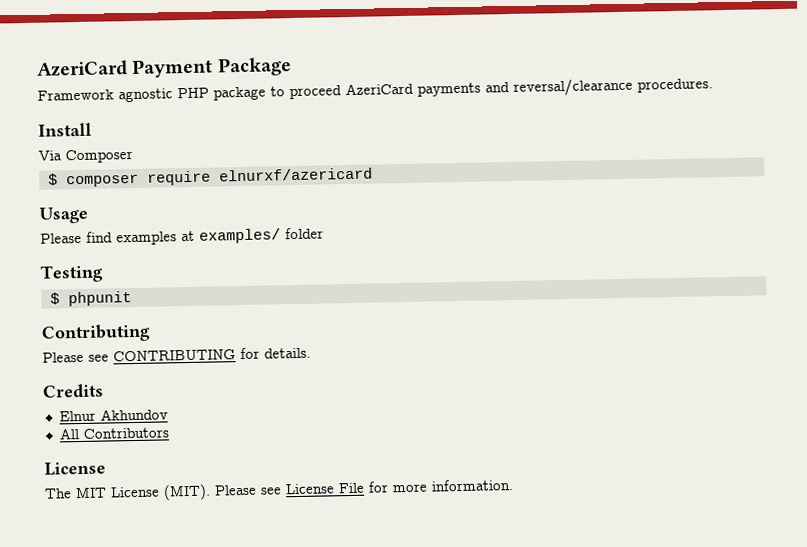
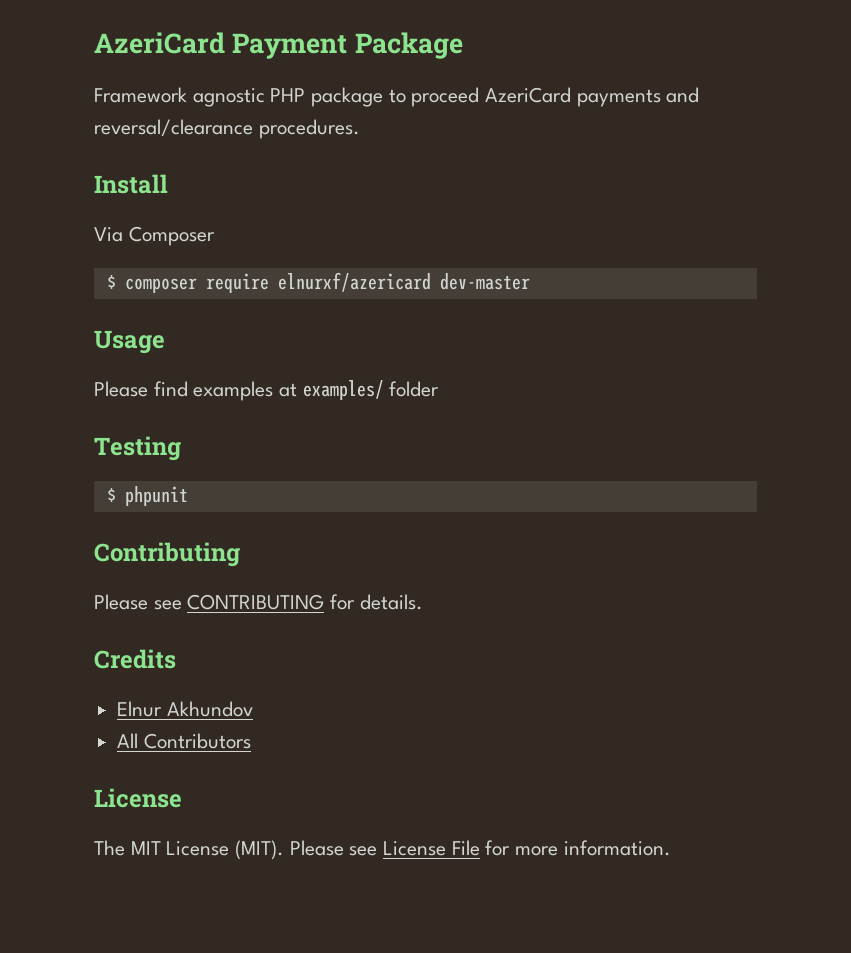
- $ composer require elnurxf/azericard
+ $ composer require elnurxf/azericard dev-master

